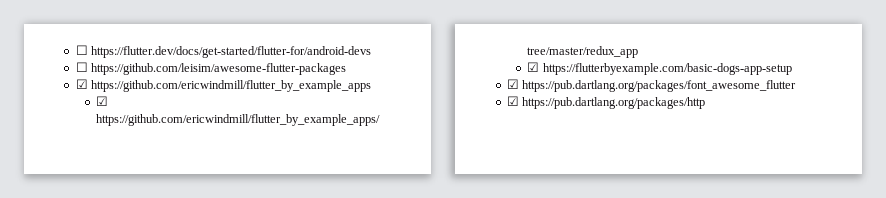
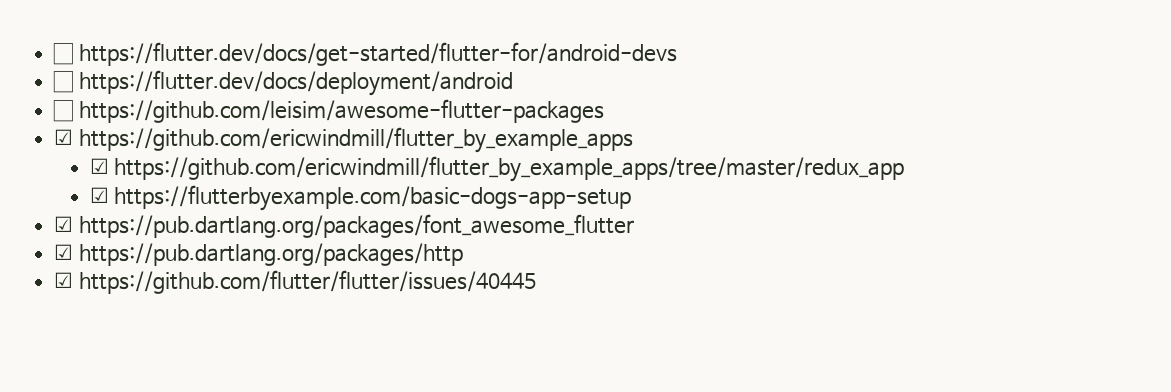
+ ☐ https://flutter.dev/docs/deployment/android
+ ☑ https://github.com/flutter/flutter/issues/40445

